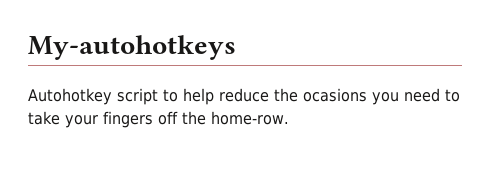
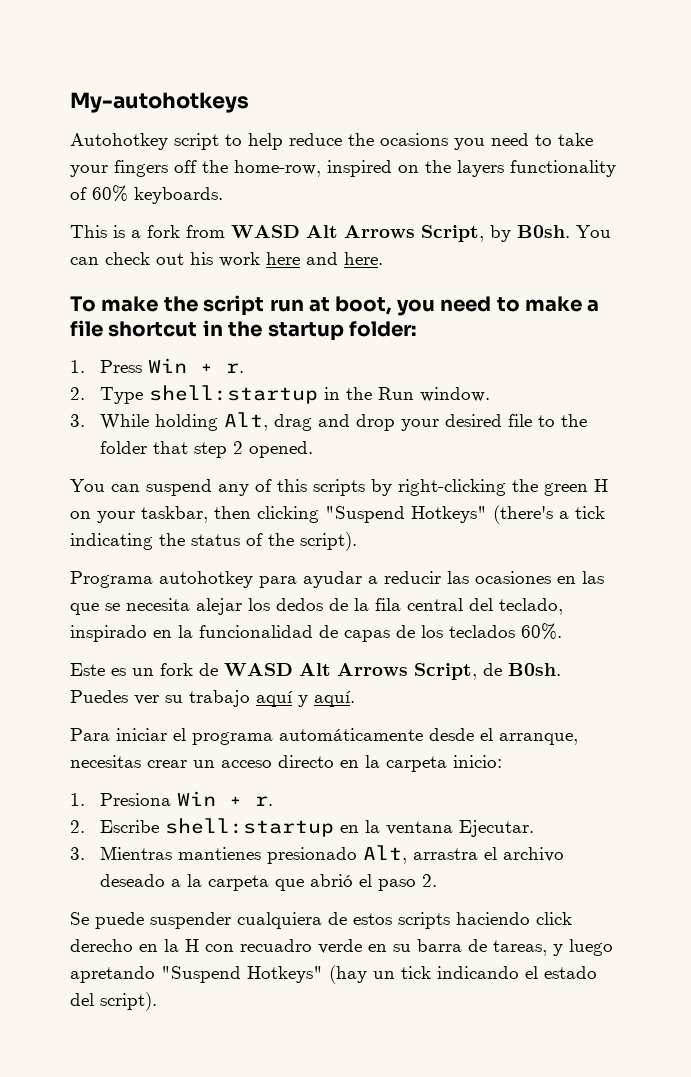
- Autohotkey script to help reduce the ocasions you need to take your fingers off the home-row.
+ Autohotkey script to help reduce the ocasions you need to take your fingers off the home-row, inspired on the layers functionality of 60% keyboards.
+ This is a fork from WASD Alt Arrows Script, by B0sh. You can check out his work here and here.
+ To make the script run at boot, you need to make a file shortcut in the startup folder:
+ 1. Press Win + r.
+ 2. Type shell:startup in the Run window.
+ 3. While holding Alt, drag and drop your desired file to the folder that step 2 opened.
+ You can suspend any of this scripts by right-clicking the green H on your taskbar, then clicking "Suspend Hotkeys" (there's a tick indicating the status of the script).
+ Programa autohotkey para ayudar a reducir las ocasiones en las que se necesita alejar los dedos de la fila central del teclado, inspirado en la funcionalidad de capas de los teclados 60%.
+ Este es un fork de WASD Alt Arrows Script, de B0sh. Puedes ver su trabajo aquí y aquí.
+ Para iniciar el programa automáticamente desde el arranque, necesitas crear un acceso directo en la carpeta inicio:
+ 1. Presiona Win + r.
+ 2. Escribe shell:startup en la ventana Ejecutar.
+ 3. Mientras mantienes presionado Alt, arrastra el archivo deseado a la carpeta que abrió el paso 2.
+ Se puede suspender cualquiera de estos scripts haciendo click derecho en la H con recuadro verde en su barra de tareas, y luego apretando "Suspend Hotkeys" (hay un tick indicando el estado del script).

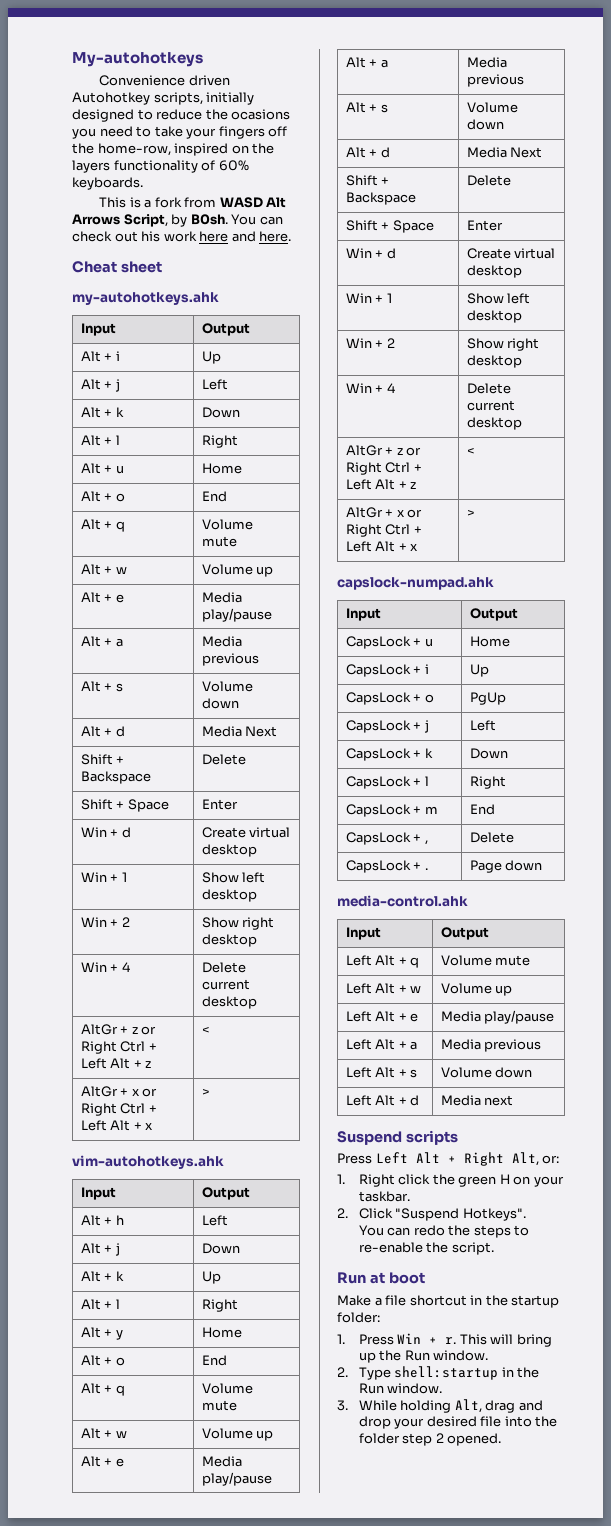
- Autohotkey script to help reduce the ocasions you need to take your fingers off the home-row, inspired on the layers functionality of 60% keyboards.
+ Convenience driven Autohotkey scripts, initially designed to reduce the ocasions you need to take your fingers off the home-row, inspired on the layers functionality of 60% keyboards.
- To make the script run at boot, you need to make a file shortcut in the startup folder:
+ Cheat sheet
+ my-autohotkeys.ahk
+ Input | Output
+ Alt + i | Up
+ Alt + j | Left
+ Alt + k | Down
+ Alt + l | Right
+ Alt + u | Home
+ Alt + o | End
+ Alt + q | Volume mute
+ Alt + w | Volume up
+ Alt + e | Media play/pause
+ Alt + a | Media previous
+ Alt + s | Volume down
+ Alt + d | Media Next
+ Shift + Backspace | Delete
+ Shift + Space | Enter
+ Win + d | Create virtual desktop
+ Win + 1 | Show left desktop
+ Win + 2 | Show right desktop
+ Win + 4 | Delete current desktop
+ AltGr + z or Right Ctrl + Left Alt + z | <
+ AltGr + x or Right Ctrl + Left Alt + x | >
+ vim-autohotkeys.ahk
+ Input | Output
+ Alt + h | Left
+ Alt + j | Down
+ Alt + k | Up
+ Alt + l | Right
+ Alt + y | Home
+ Alt + o | End
+ Alt + q | Volume mute
+ Alt + w | Volume up
+ Alt + e | Media play/pause
+ Alt + a | Media previous
+ Alt + s | Volume down
+ Alt + d | Media Next
+ Shift + Backspace | Delete
+ Shift + Space | Enter
+ Win + d | Create virtual desktop
+ Win + 1 | Show left desktop
+ Win + 2 | Show right desktop
+ Win + 4 | Delete current desktop
+ AltGr + z or Right Ctrl + Left Alt + z | <
+ AltGr + x or Right Ctrl + Left Alt + x | >
+ capslock-numpad.ahk
+ Input | Output
+ CapsLock + u | Home
+ CapsLock + i | Up
+ CapsLock + o | PgUp
+ CapsLock + j | Left
+ CapsLock + k | Down
+ CapsLock + l | Right
+ CapsLock + m | End
+ CapsLock + , | Delete
+ CapsLock + . | Page down
+ media-control.ahk
+ Input | Output
+ Left Alt + q | Volume mute
+ Left Alt + w | Volume up
+ Left Alt + e | Media play/pause
+ Left Alt + a | Media previous
+ Left Alt + s | Volume down
+ Left Alt + d | Media next
+ Suspend scripts
+ Press Left Alt + Right Alt, or:
+ 1. Right click the green H on your taskbar.
+ 2. Click "Suspend Hotkeys".
+ You can redo the steps to re-enable the script.
+ Run at boot
+ Make a file shortcut in the startup folder:
+ This will bring up the Run window.
- 3. While holding Alt, drag and drop your desired file to the folder that step 2 opened.
+ 3. While holding Alt, drag and drop your desired file into the folder step 2 opened.
- You can suspend any of this scripts by right-clicking the green H on your taskbar, then clicking "Suspend Hotkeys" (there's a tick indicating the status of the script).
- Programa autohotkey para ayudar a reducir las ocasiones en las que se necesita alejar los dedos de la fila central del teclado, inspirado en la funcionalidad de capas de los teclados 60%.
- Este es un fork de WASD Alt Arrows Script, de B0sh. Puedes ver su trabajo aquí y aquí.
- Para iniciar el programa automáticamente desde el arranque, necesitas crear un acceso directo en la carpeta inicio:
- 1. Presiona Win + r.
- 2. Escribe shell:startup en la ventana Ejecutar.
- 3. Mientras mantienes presionado Alt, arrastra el archivo deseado a la carpeta que abrió el paso 2.
- Se puede suspender cualquiera de estos scripts haciendo click derecho en la H con recuadro verde en su barra de tareas, y luego apretando "Suspend Hotkeys" (hay un tick indicando el estado del script).

